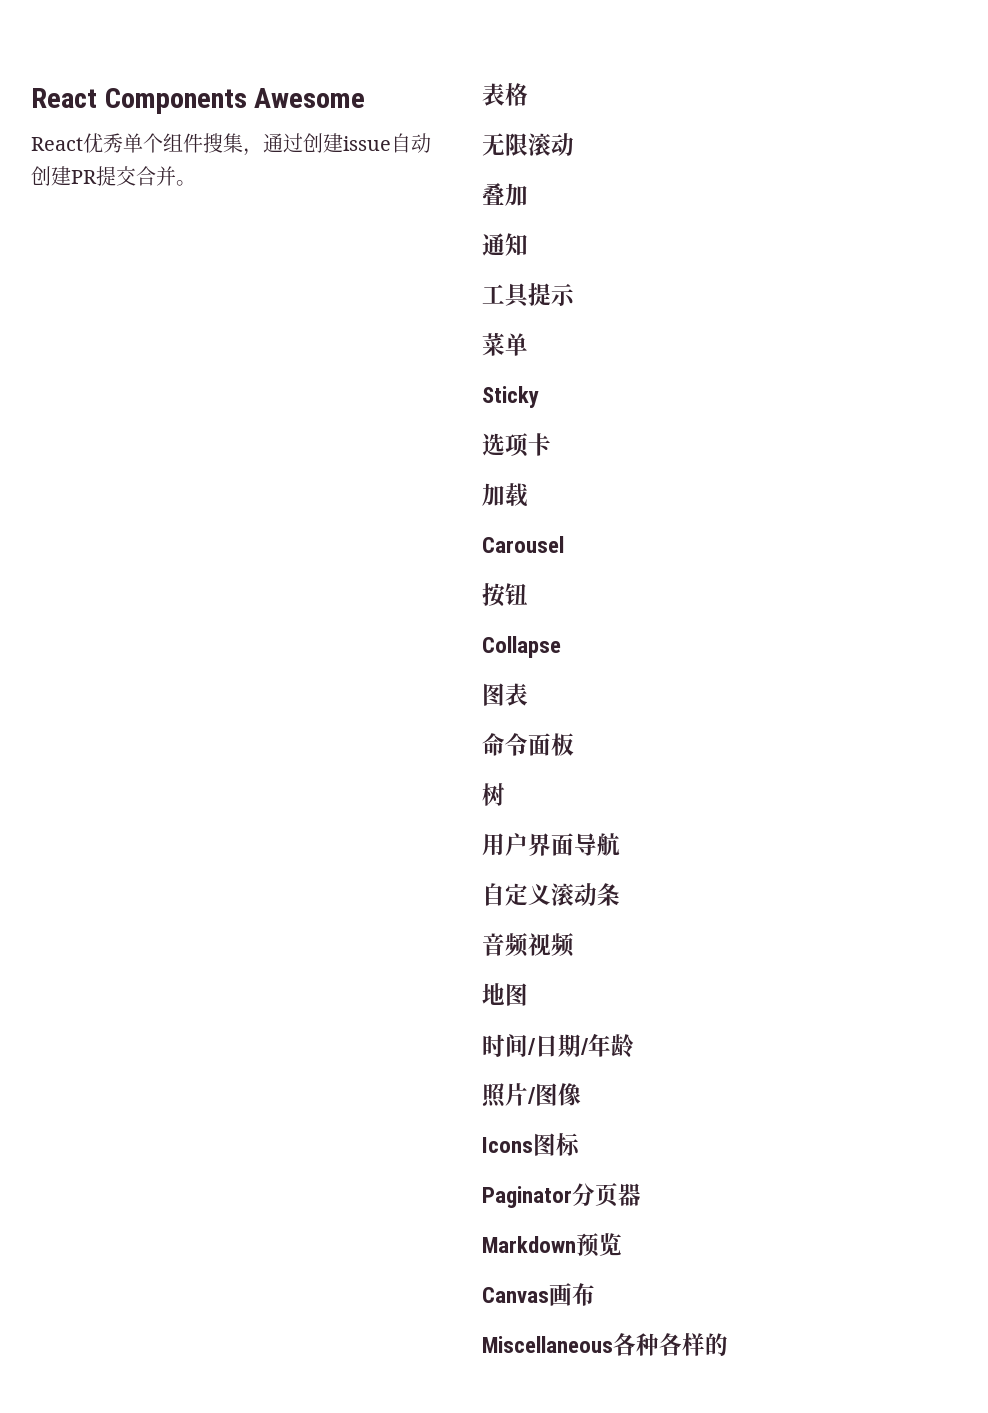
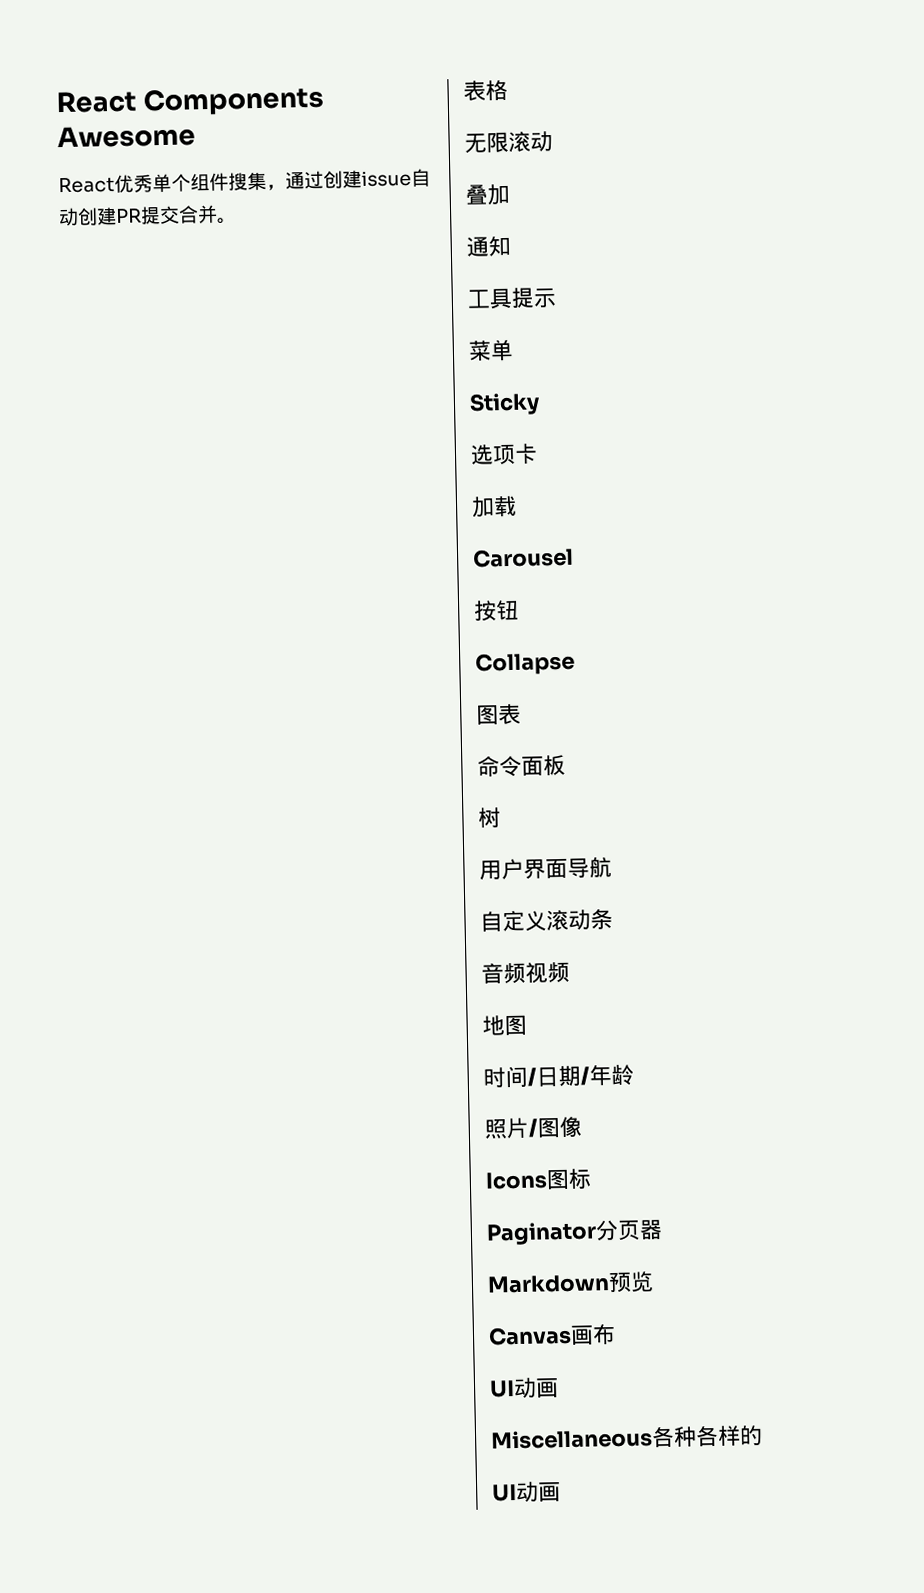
  Canvas画布
+ UI动画
  Miscellaneous各种各样的
+ UI动画

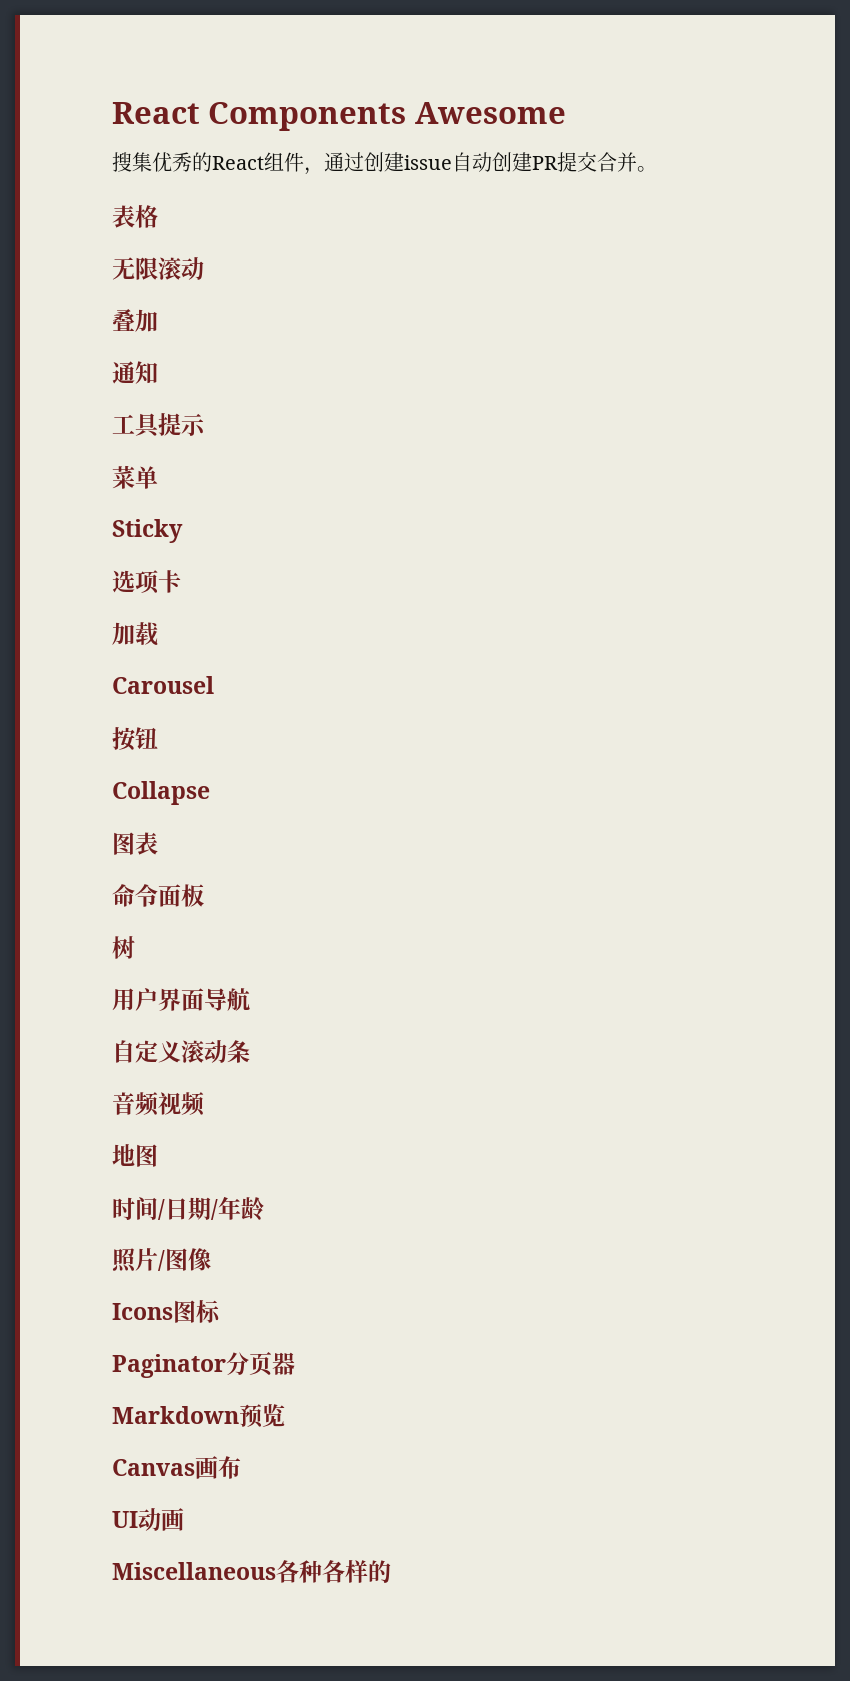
- React优秀单个组件搜集，通过创建issue自动创建PR提交合并。
+ 搜集优秀的React组件，通过创建issue自动创建PR提交合并。
  Miscellaneous各种各样的
- UI动画

